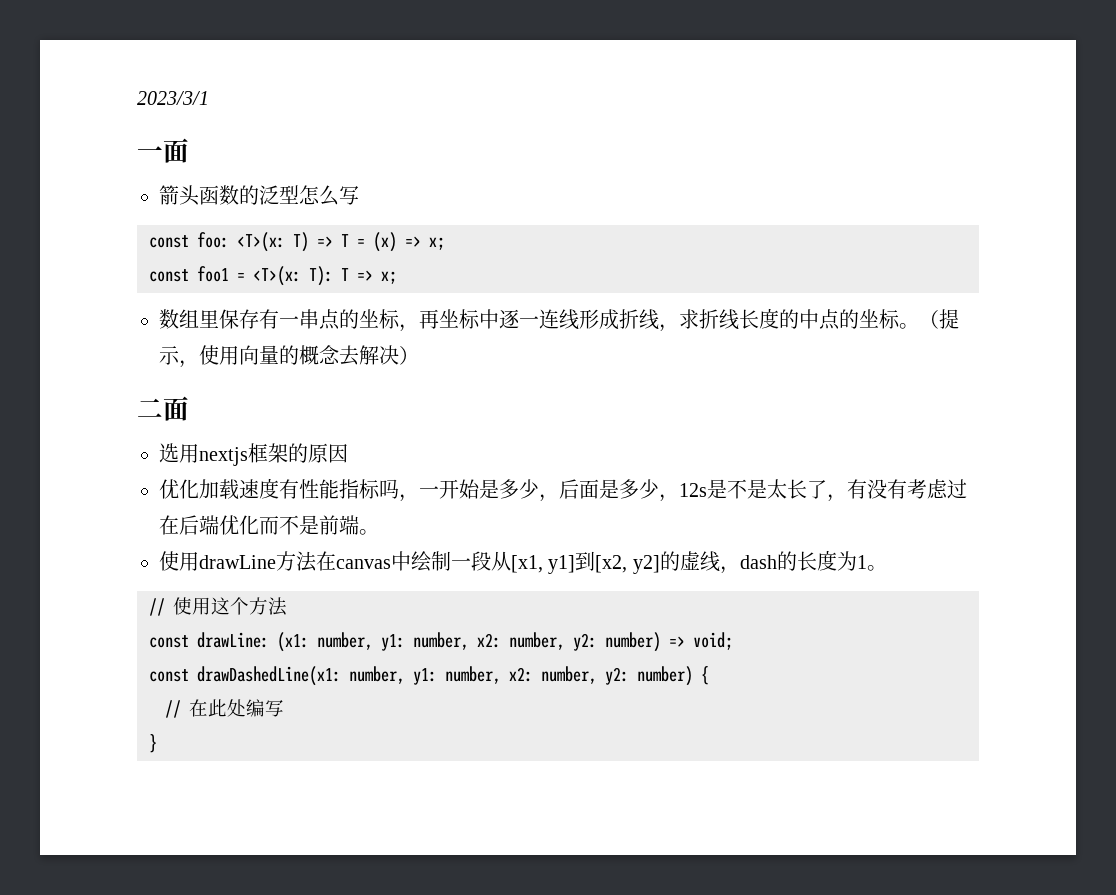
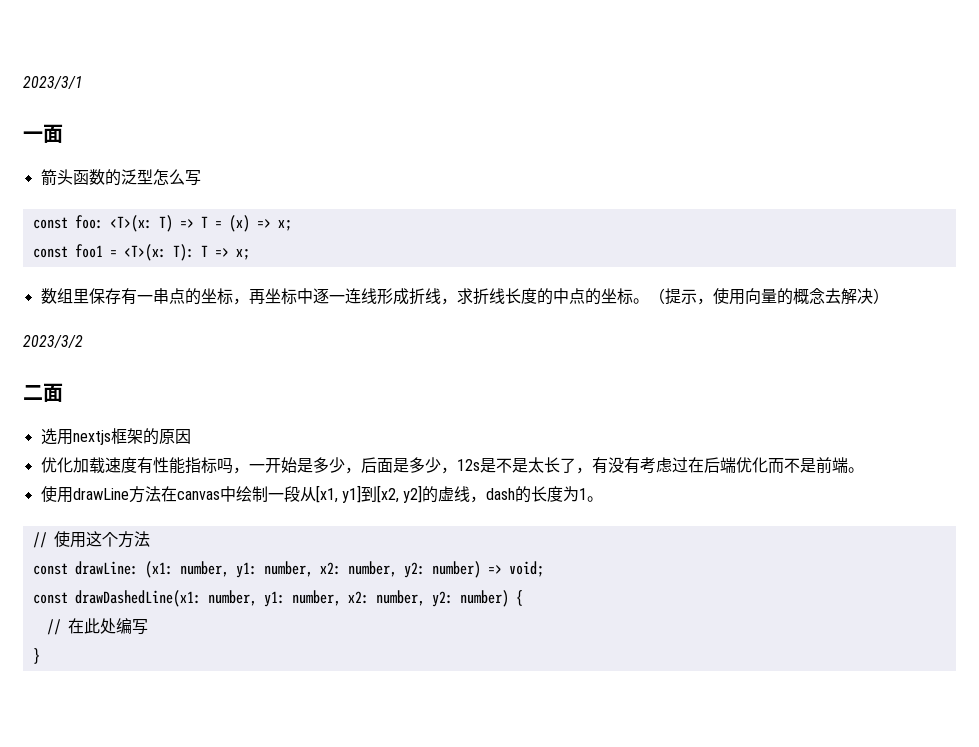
+ 2023/3/2

